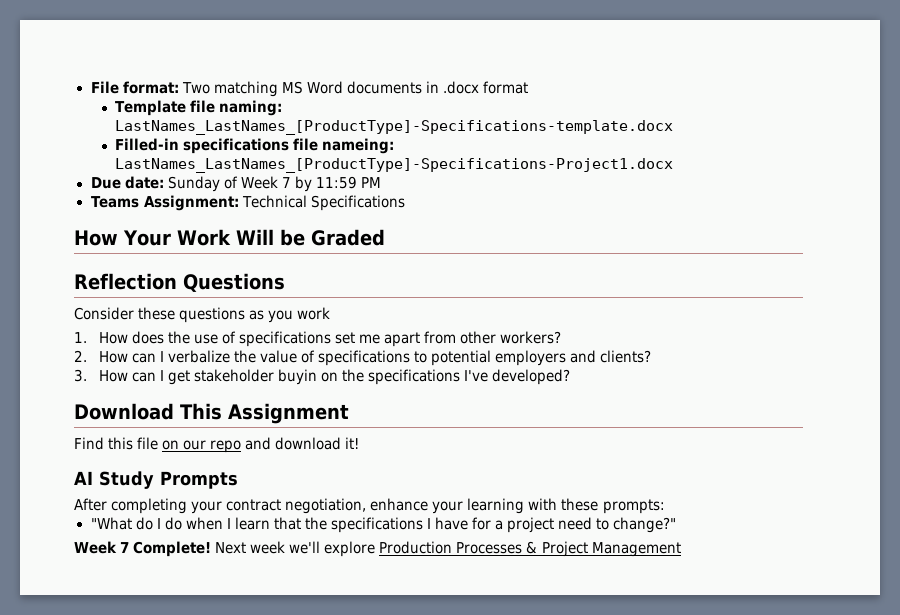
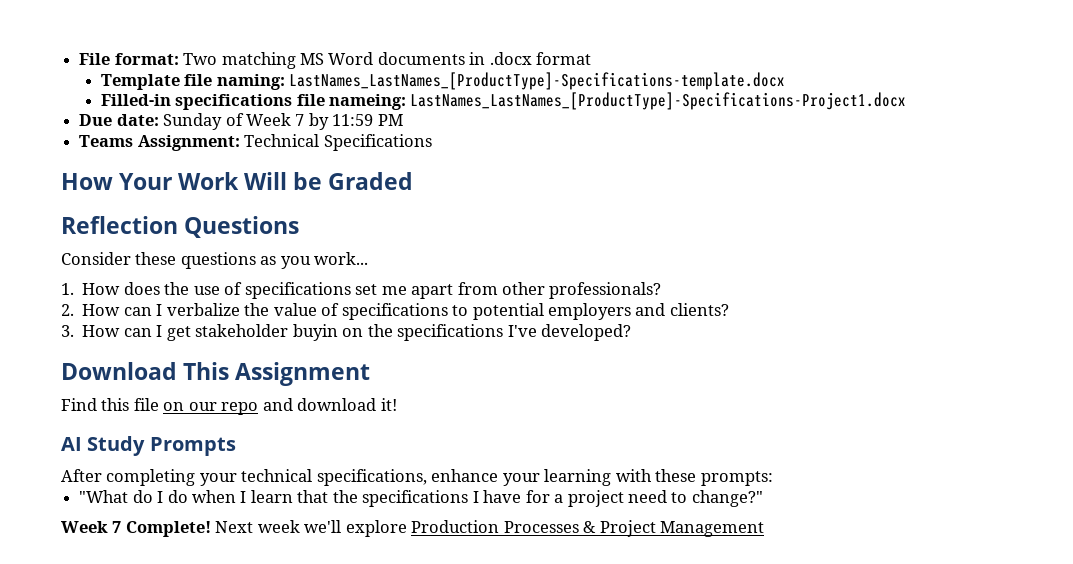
- Consider these questions as you work
+ Consider these questions as you work...
- 1. How does the use of specifications set me apart from other workers?
+ 1. How does the use of specifications set me apart from other professionals?
- After completing your contract negotiation, enhance your learning with these prompts:
+ After completing your technical specifications, enhance your learning with these prompts:

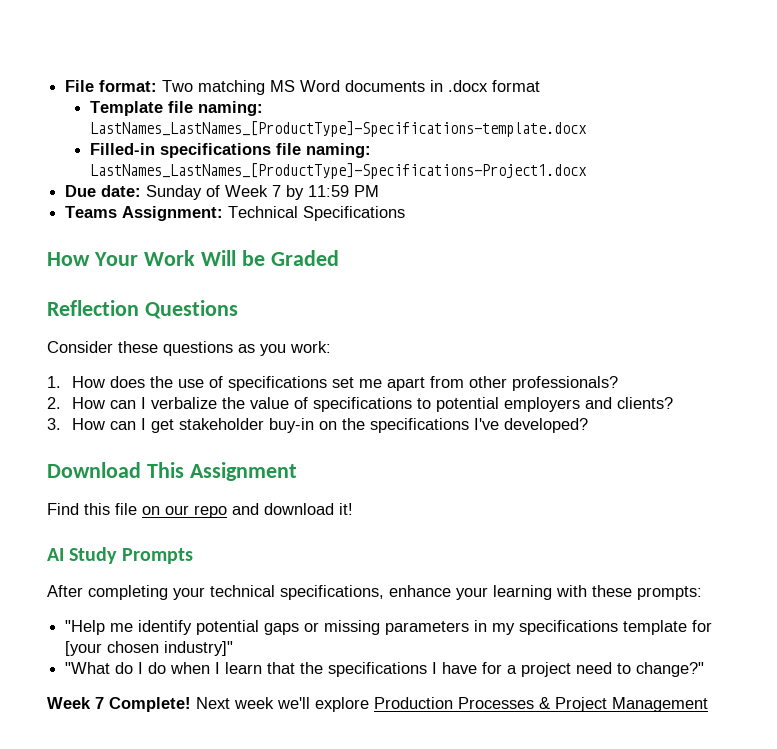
- Filled-in specifications file nameing: LastNames_LastNames_[ProductType]-Specifications-Project1.docx
+ Filled-in specifications file naming: LastNames_LastNames_[ProductType]-Specifications-Project1.docx
- Consider these questions as you work...
+ Consider these questions as you work:
- 3. How can I get stakeholder buyin on the specifications I've developed?
+ 3. How can I get stakeholder buy-in on the specifications I've developed?
+ "Help me identify potential gaps or missing parameters in my specifications template for [your chosen industry]"

